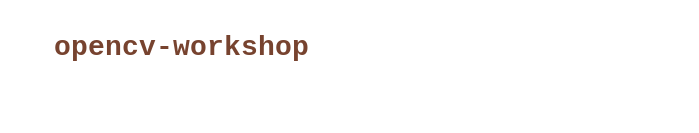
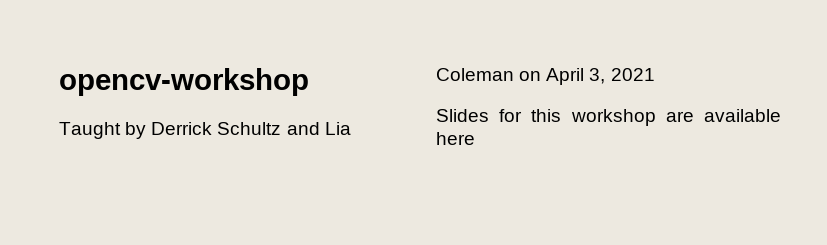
+ Taught by Derrick Schultz and Lia Coleman on April 3, 2021
+ Slides for this workshop are available here

